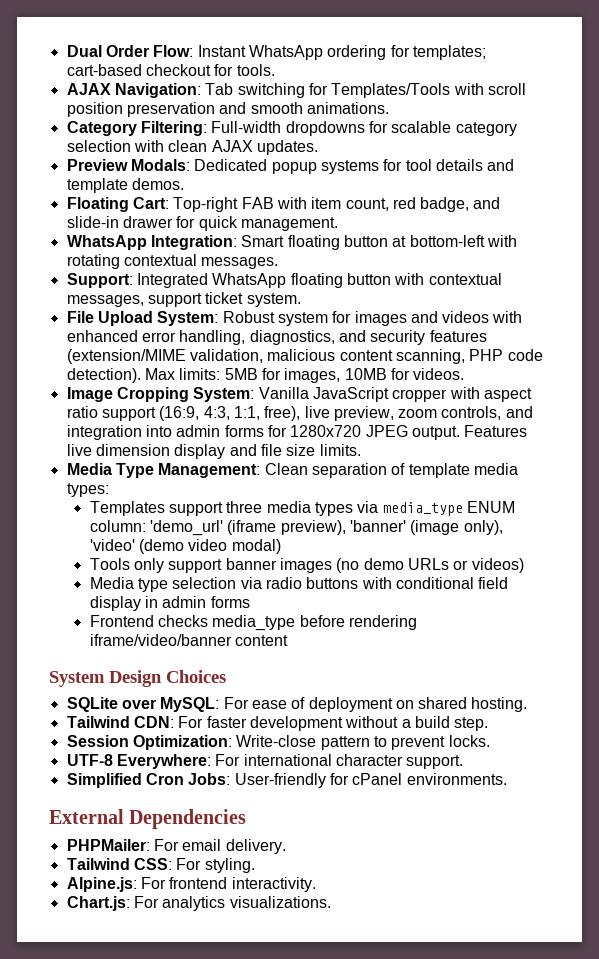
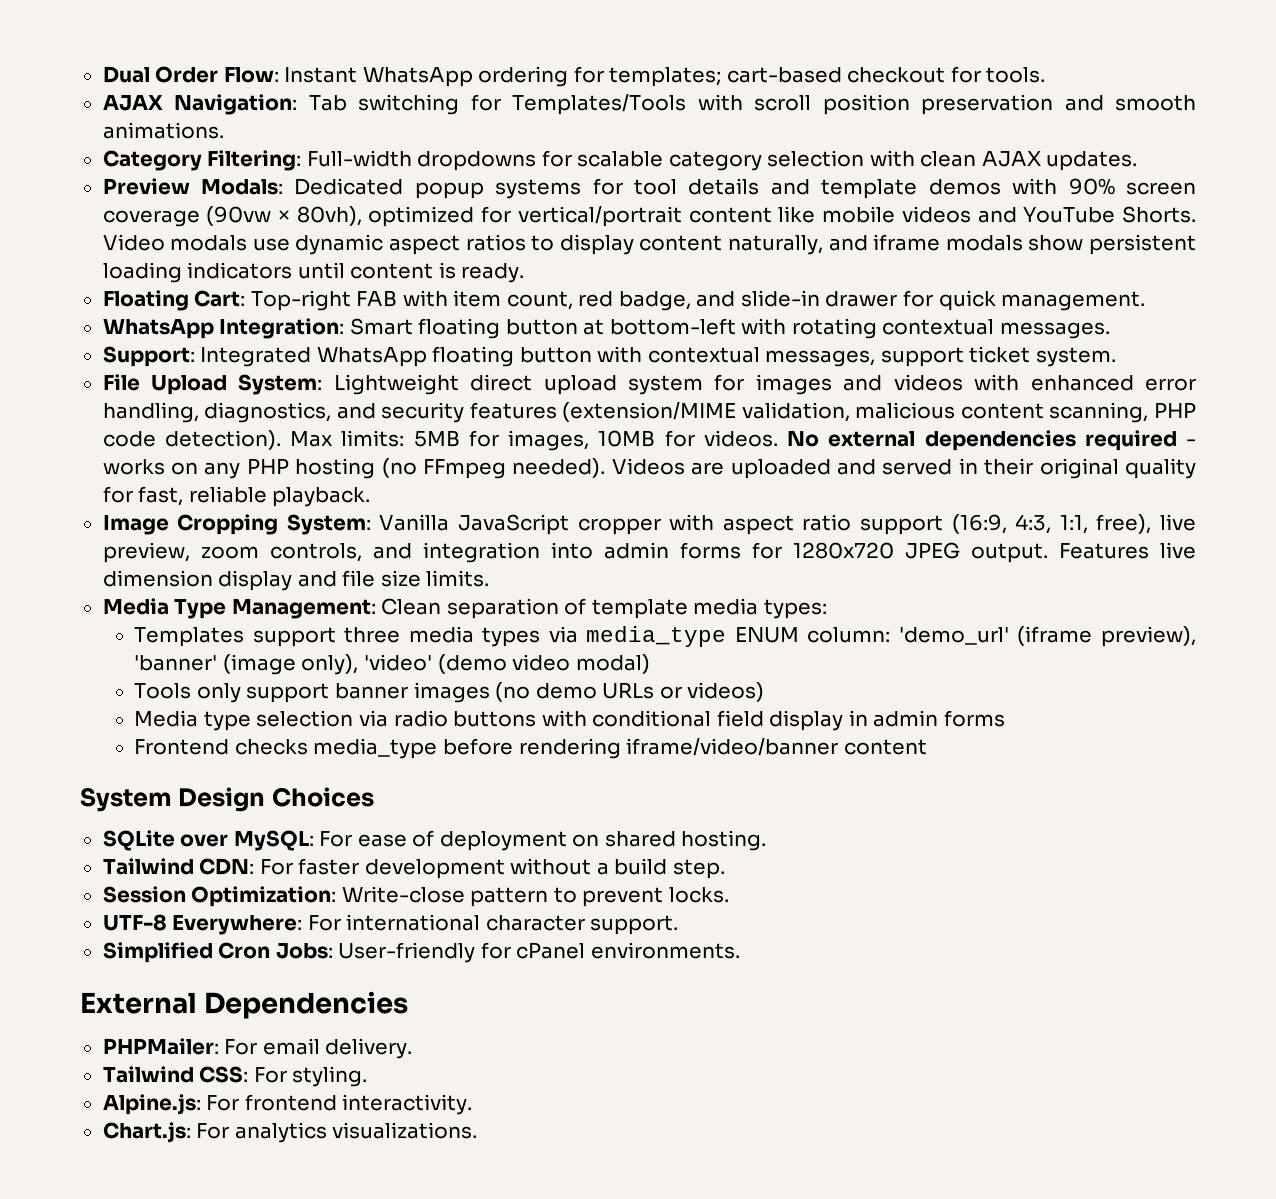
- Preview Modals: Dedicated popup systems for tool details and template demos.
+ Preview Modals: Dedicated popup systems for tool details and template demos with 90% screen coverage (90vw × 80vh), optimized for vertical/portrait content like mobile videos and YouTube Shorts. Video modals use dynamic aspect ratios to display content naturally, and iframe modals show persistent loading indicators until content is ready.
- File Upload System: Robust system for images and videos with enhanced error handling, diagnostics, and security features (extension/MIME validation, malicious content scanning, PHP code detection).
+ File Upload System: Lightweight direct upload system for images and videos with enhanced error handling, diagnostics, and security features (extension/MIME validation, malicious content scanning, PHP code detection).
+ No external dependencies required - works on any PHP hosting (no FFmpeg needed). Videos are uploaded and served in their original quality for fast, reliable playback.

